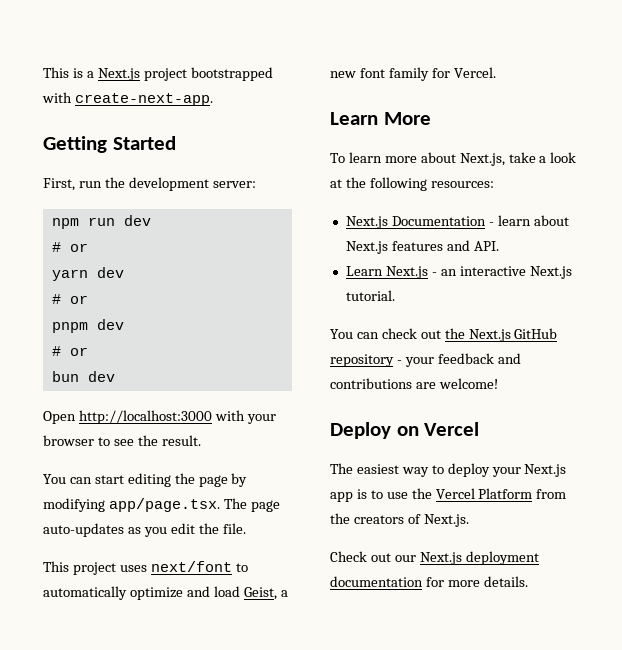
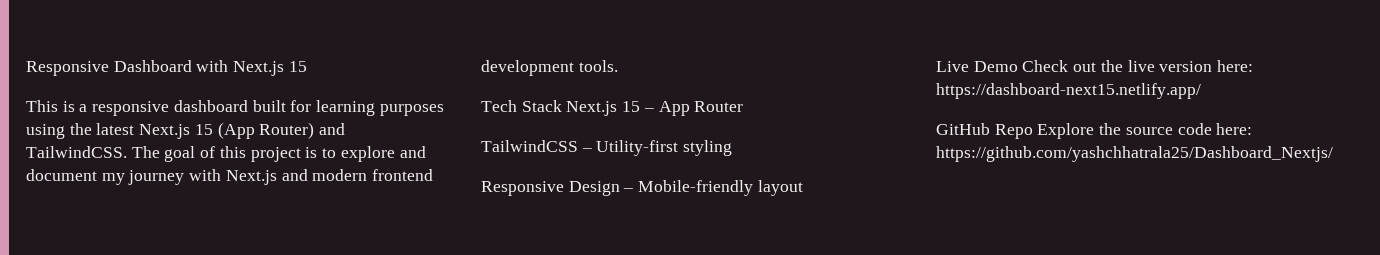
- This is a Next.js project bootstrapped with create-next-app.
- Getting Started
- First, run the development server:
- npm run dev
- # or
- yarn dev
- # or
- pnpm dev
- # or
- bun dev
- Open http://localhost:3000 with your browser to see the result.
- You can start editing the page by modifying app/page.tsx. The page auto-updates as you edit the file.
- This project uses next/font to automatically optimize and load Geist, a new font family for Vercel.
- Learn More
- To learn more about Next.js, take a look at the following resources:
- Next.js Documentation - learn about Next.js features and API.
- Learn Next.js - an interactive Next.js tutorial.
- You can check out the Next.js GitHub repository - your feedback and contributions are welcome!
- Deploy on Vercel
- The easiest way to deploy your Next.js app is to use the Vercel Platform from the creators of Next.js.
- Check out our Next.js deployment documentation for more details.
+ Responsive Dashboard with Next.js 15
+ This is a responsive dashboard built for learning purposes using the latest Next.js 15 (App Router) and TailwindCSS. The goal of this project is to explore and document my journey with Next.js and modern frontend development tools.
+ Tech Stack Next.js 15 – App Router
+ TailwindCSS – Utility-first styling
+ Responsive Design – Mobile-friendly layout
+ Live Demo Check out the live version here: https://dashboard-next15.netlify.app/
+ GitHub Repo Explore the source code here: https://github.com/yashchhatrala25/Dashboard_Nextjs/

